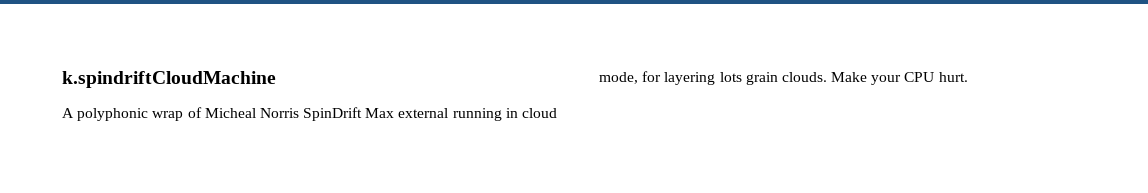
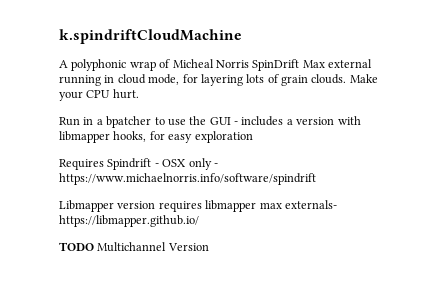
- A polyphonic wrap of Micheal Norris SpinDrift Max external running in cloud mode, for layering lots grain clouds.
+ A polyphonic wrap of Micheal Norris SpinDrift Max external running in cloud mode, for layering lots of grain clouds.
+ Run in a bpatcher to use the GUI - includes a version with libmapper hooks, for easy exploration
+ Requires Spindrift - OSX only - https://www.michaelnorris.info/software/spindrift
+ Libmapper version requires libmapper max externals- https://libmapper.github.io/
+ TODO Multichannel Version

